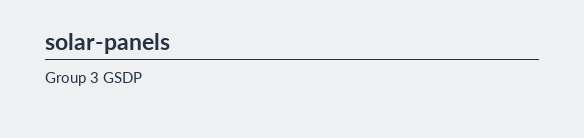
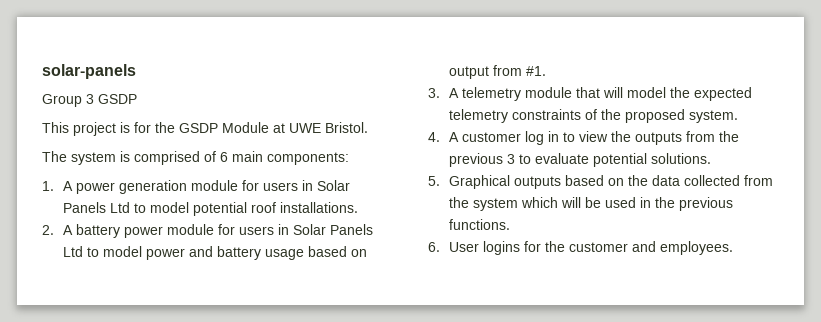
+ This project is for the GSDP Module at UWE Bristol.
+ The system is comprised of 6 main components:
+ 1. A power generation module for users in Solar Panels Ltd to model potential roof installations.
+ 2. A battery power module for users in Solar Panels Ltd to model power and battery usage based on output from #1.
+ 3. A telemetry module that will model the expected telemetry constraints of the proposed system.
+ 4. A customer log in to view the outputs from the previous 3 to evaluate potential solutions.
+ 5. Graphical outputs based on the data collected from the system which will be used in the previous functions.
+ 6. User logins for the customer and employees.

